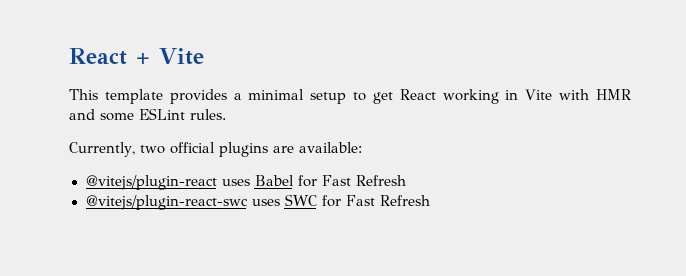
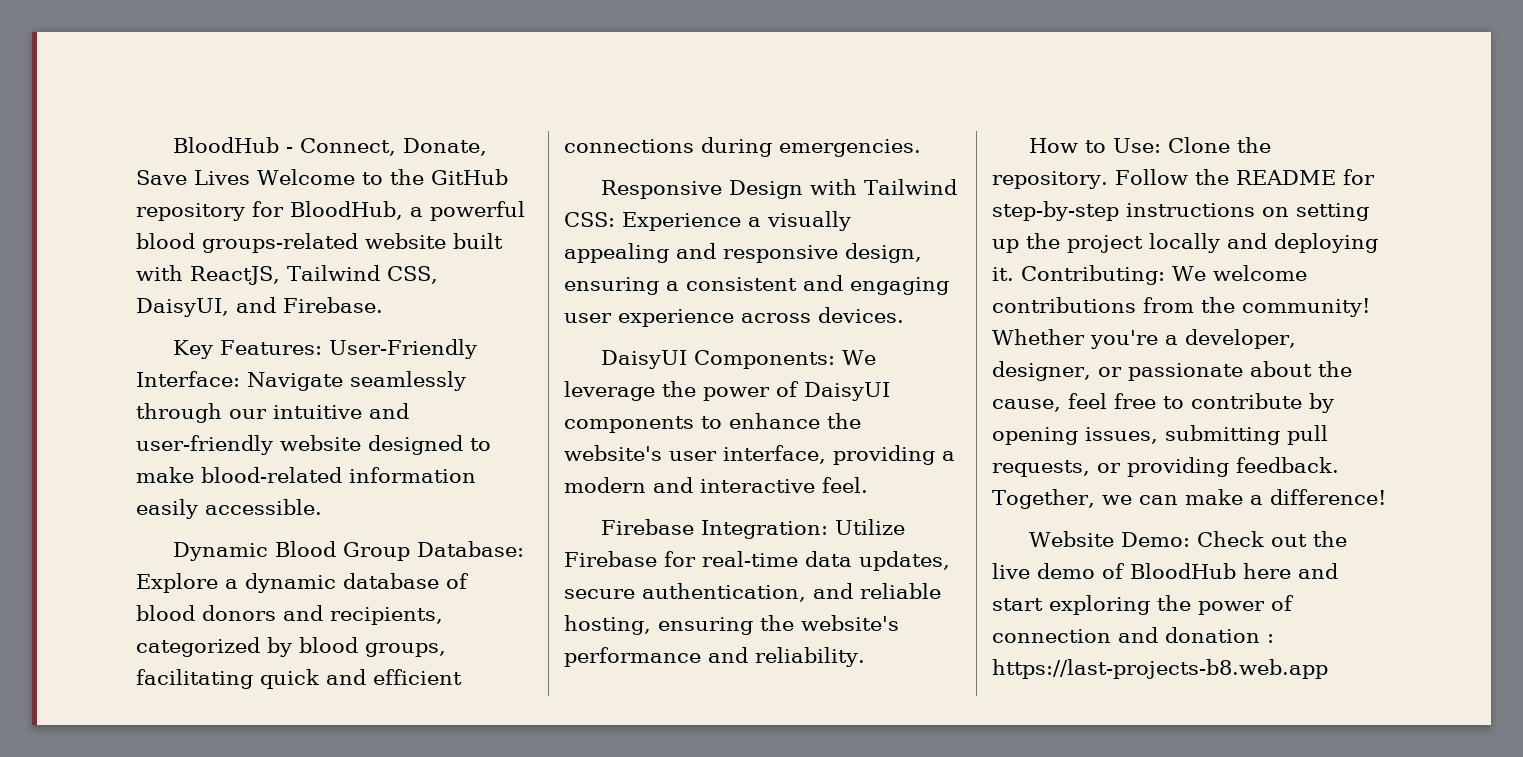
- React + Vite
- This template provides a minimal setup to get React working in Vite with HMR and some ESLint rules.
- Currently, two official plugins are available:
- @vitejs/plugin-react uses Babel for Fast Refresh
- @vitejs/plugin-react-swc uses SWC for Fast Refresh
+ BloodHub - Connect, Donate, Save Lives Welcome to the GitHub repository for BloodHub, a powerful blood groups-related website built with ReactJS, Tailwind CSS, DaisyUI, and Firebase.
+ Key Features: User-Friendly Interface: Navigate seamlessly through our intuitive and user-friendly website designed to make blood-related information easily accessible.
+ Dynamic Blood Group Database: Explore a dynamic database of blood donors and recipients, categorized by blood groups, facilitating quick and efficient connections during emergencies.
+ Responsive Design with Tailwind CSS: Experience a visually appealing and responsive design, ensuring a consistent and engaging user experience across devices.
+ DaisyUI Components: We leverage the power of DaisyUI components to enhance the website's user interface, providing a modern and interactive feel.
+ Firebase Integration: Utilize Firebase for real-time data updates, secure authentication, and reliable hosting, ensuring the website's performance and reliability.
+ How to Use: Clone the repository. Follow the README for step-by-step instructions on setting up the project locally and deploying it. Contributing: We welcome contributions from the community! Whether you're a developer, designer, or passionate about the cause, feel free to contribute by opening issues, submitting pull requests, or providing feedback. Together, we can make a difference!
+ Website Demo: Check out the live demo of BloodHub here and start exploring the power of connection and donation : https://last-projects-b8.web.app

